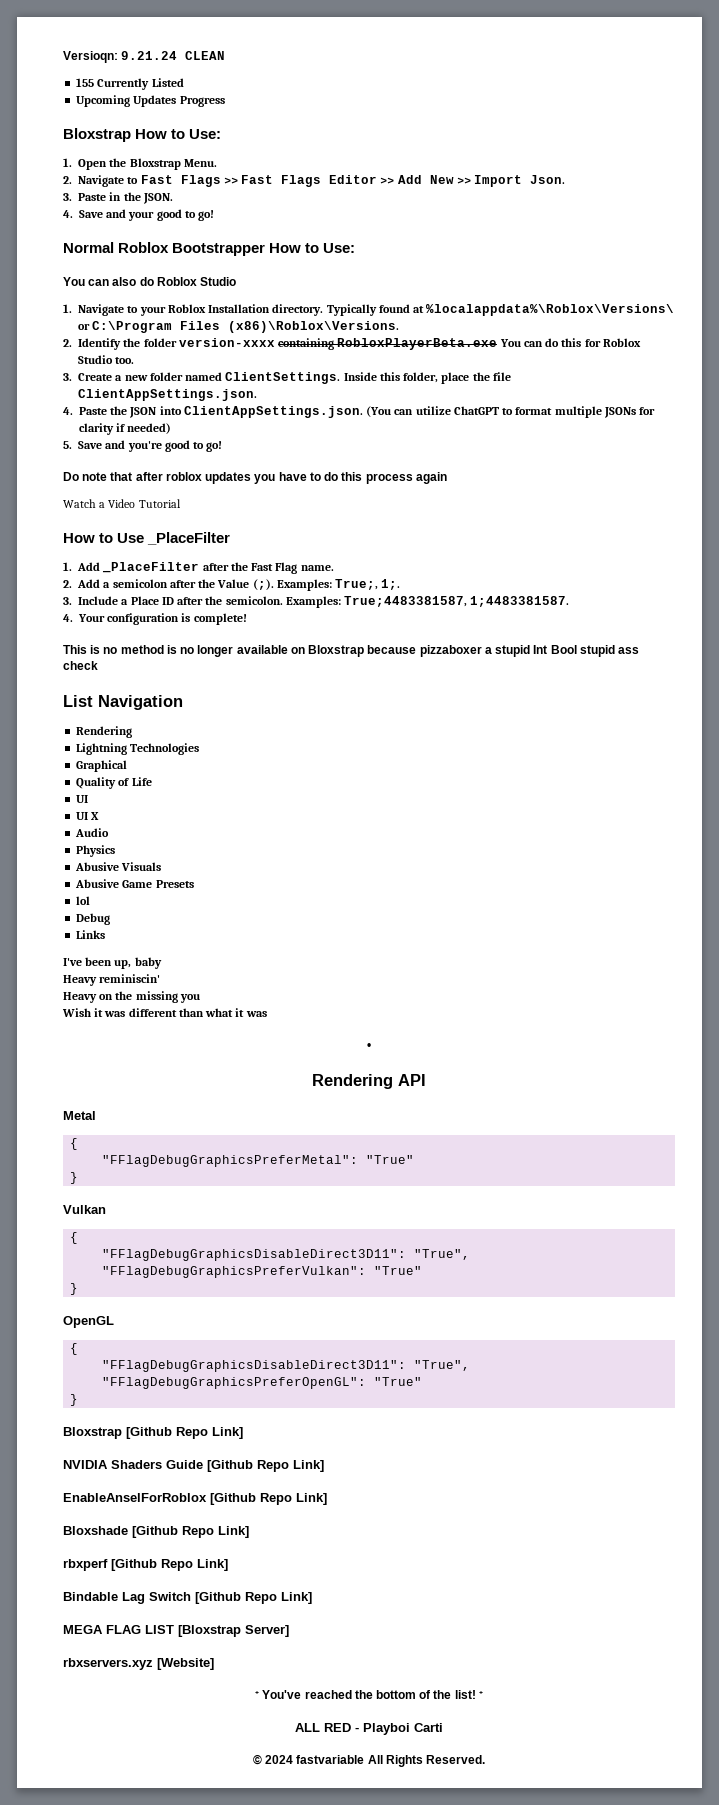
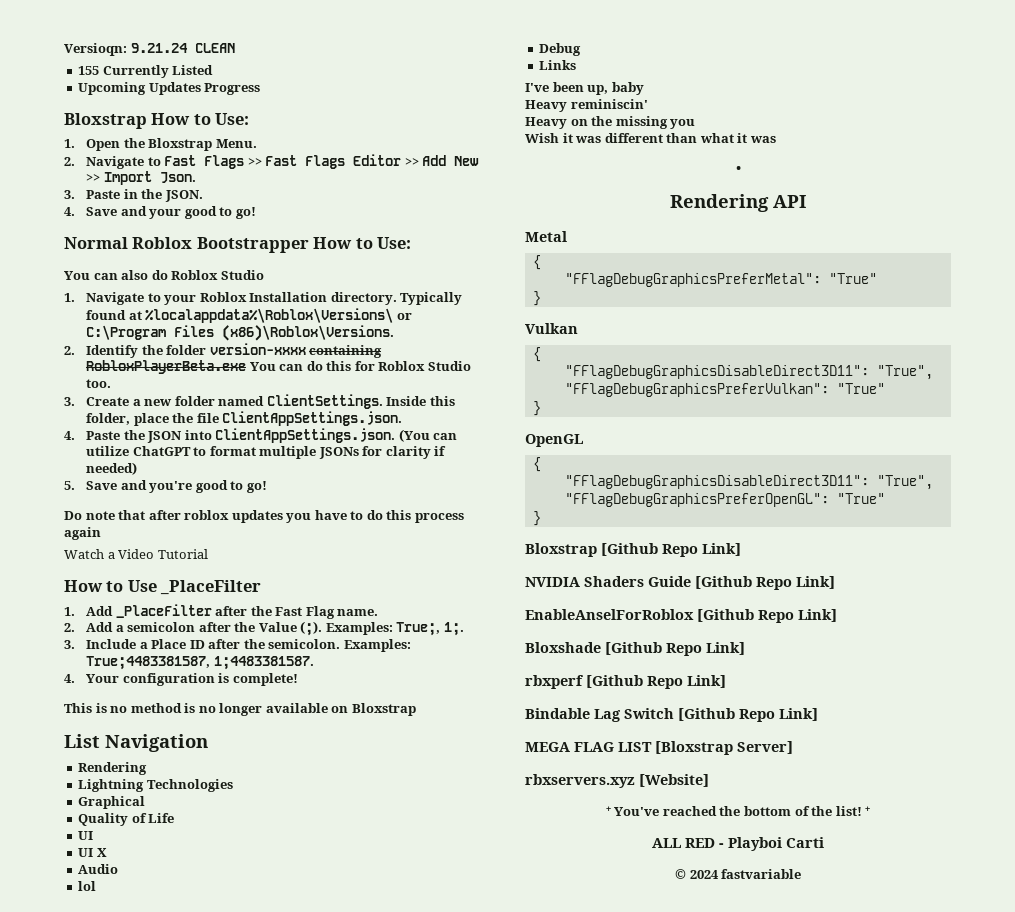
- This is no method is no longer available on Bloxstrap because pizzaboxer a stupid Int Bool stupid ass check
+ This is no method is no longer available on Bloxstrap
- Physics
- Abusive Visuals
- Abusive Game Presets
- © 2024 fastvariable All Rights Reserved.
+ © 2024 fastvariable

